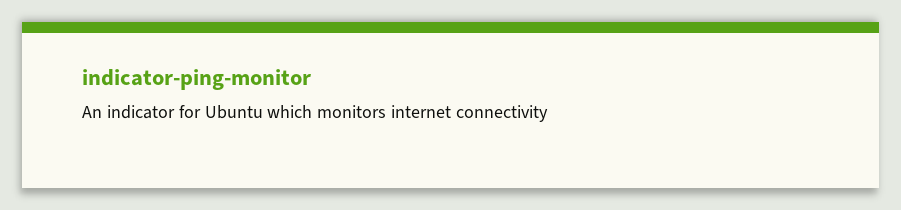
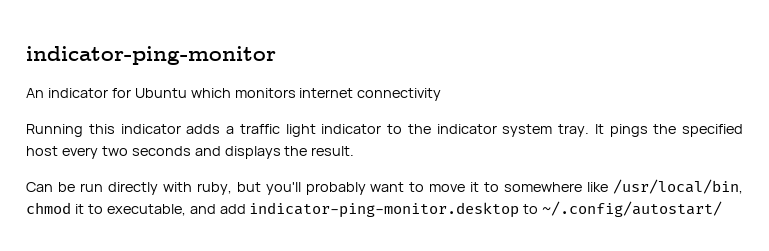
+ Running this indicator adds a traffic light indicator to the indicator system tray. It pings the specified host every two seconds and displays the result.
+ Can be run directly with ruby, but you'll probably want to move it to somewhere like /usr/local/bin, chmod it to executable, and add indicator-ping-monitor.desktop to ~/.config/autostart/

